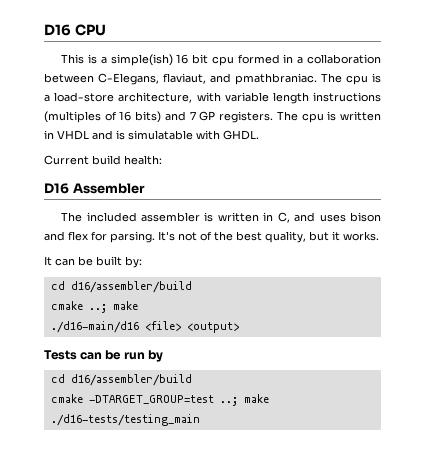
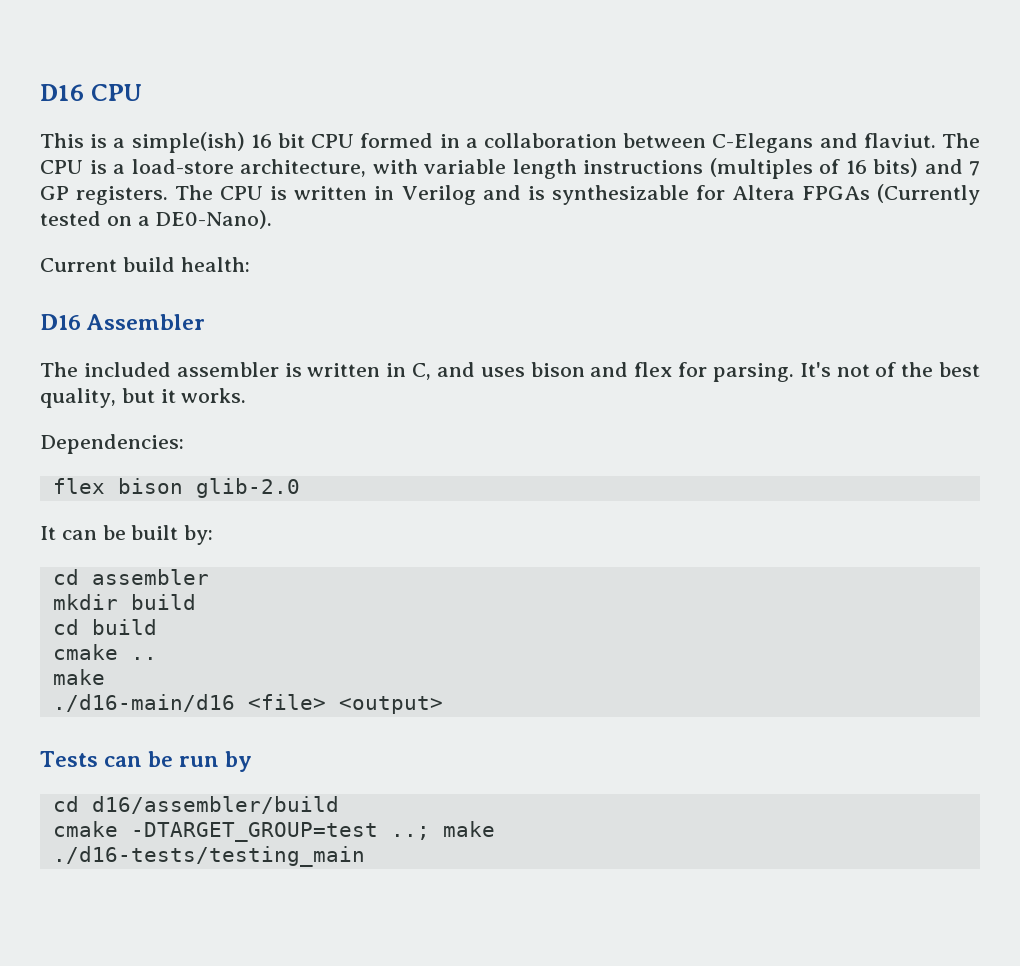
- This is a simple(ish) 16 bit cpu formed in a collaboration between C-Elegans, flaviaut, and pmathbraniac. The cpu is a load-store architecture, with variable length instructions (multiples of 16 bits) and 7 GP registers.
+ This is a simple(ish) 16 bit CPU formed in a collaboration between C-Elegans and flaviut. The CPU is a load-store architecture, with variable length instructions (multiples of 16 bits) and 7 GP registers.
- The cpu is written in VHDL and is simulatable with GHDL.
+ The CPU is written in Verilog and is synthesizable for Altera FPGAs (Currently tested on a DE0-Nano).
+ Dependencies:
+ flex bison glib-2.0
  It can be built by:
- cd d16/assembler/build
- cmake ..; make
+ cd assembler
+ mkdir build
+ cd build
+ cmake ..
+ make

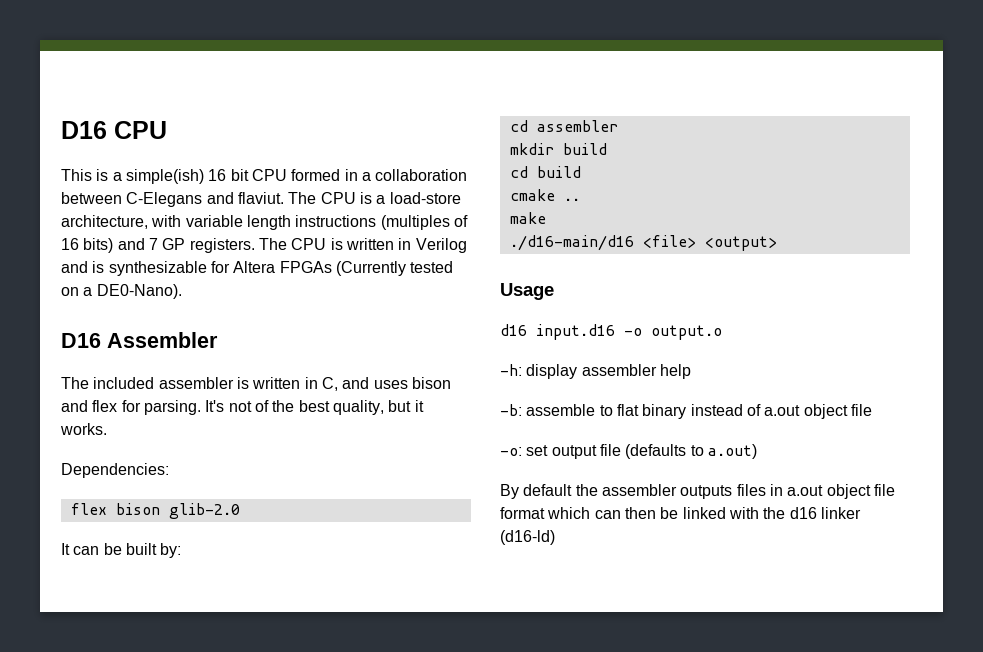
- Current build health:
- Tests can be run by
- cd d16/assembler/build
- cmake -DTARGET_GROUP=test ..; make
- ./d16-tests/testing_main
+ Usage
+ d16 input.d16 -o output.o
+ -h: display assembler help
+ -b: assemble to flat binary instead of a.out object file
+ -o: set output file (defaults to a.out)
+ By default the assembler outputs files in a.out object file format which can then be linked with the d16 linker (d16-ld)

